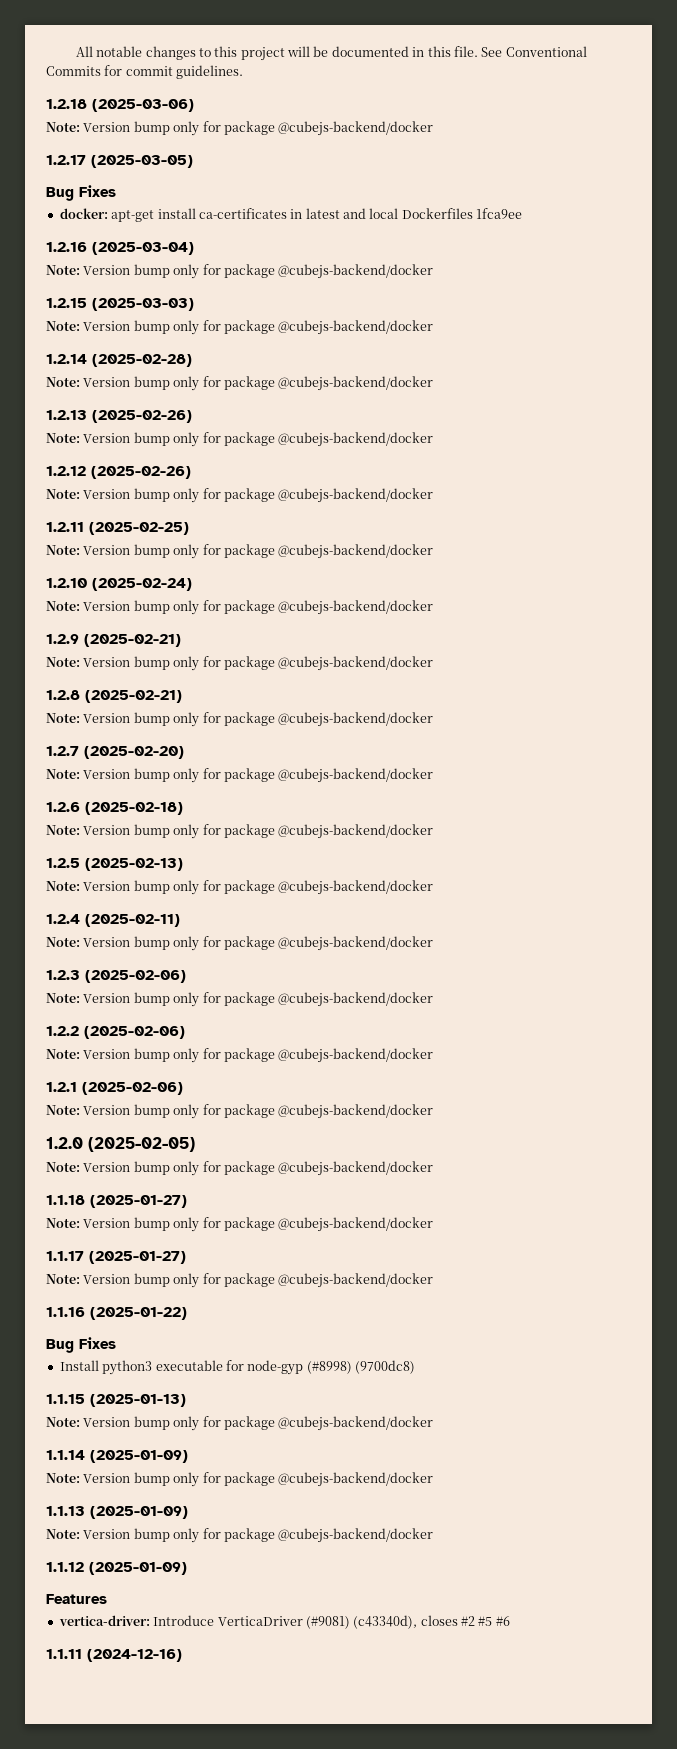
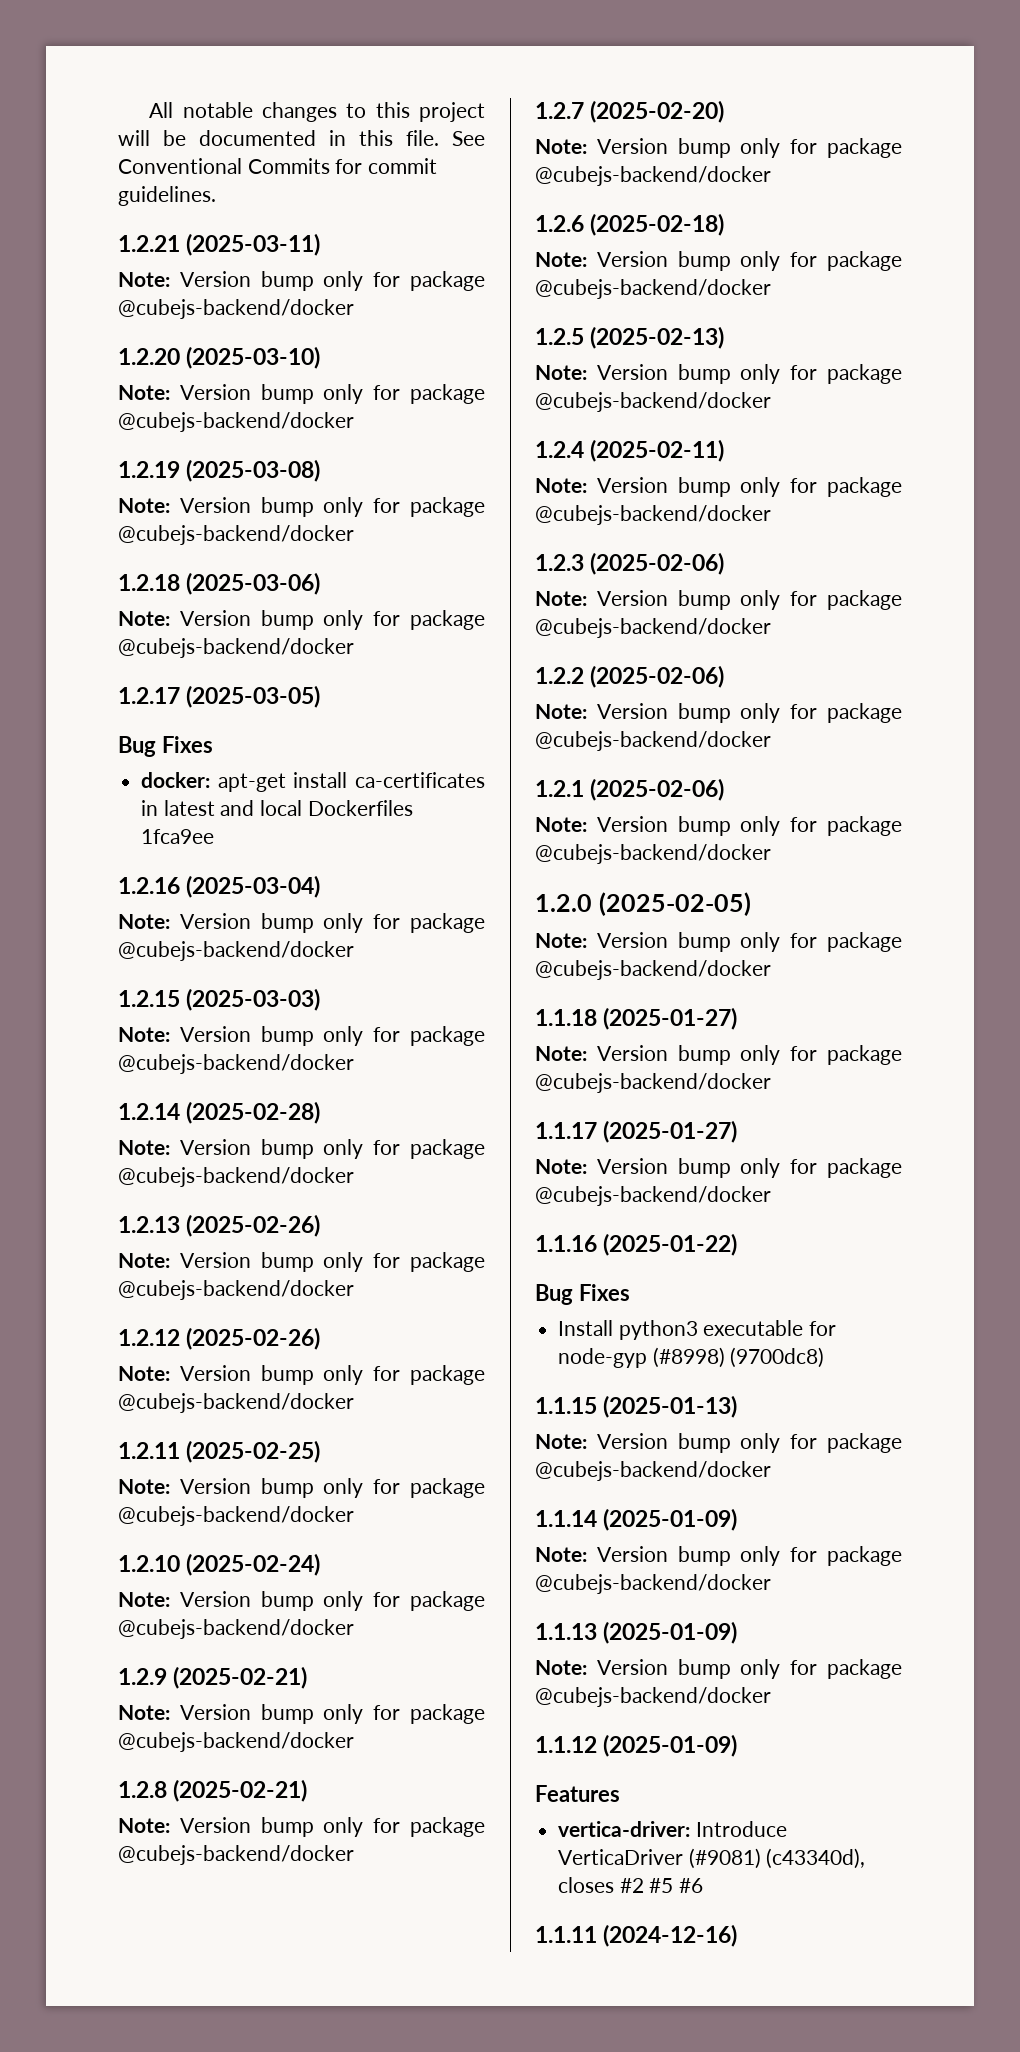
+ 1.2.21 (2025-03-11)
+ Note: Version bump only for package @cubejs-backend/docker
+ 1.2.20 (2025-03-10)
+ Note: Version bump only for package @cubejs-backend/docker
+ 1.2.19 (2025-03-08)
+ Note: Version bump only for package @cubejs-backend/docker

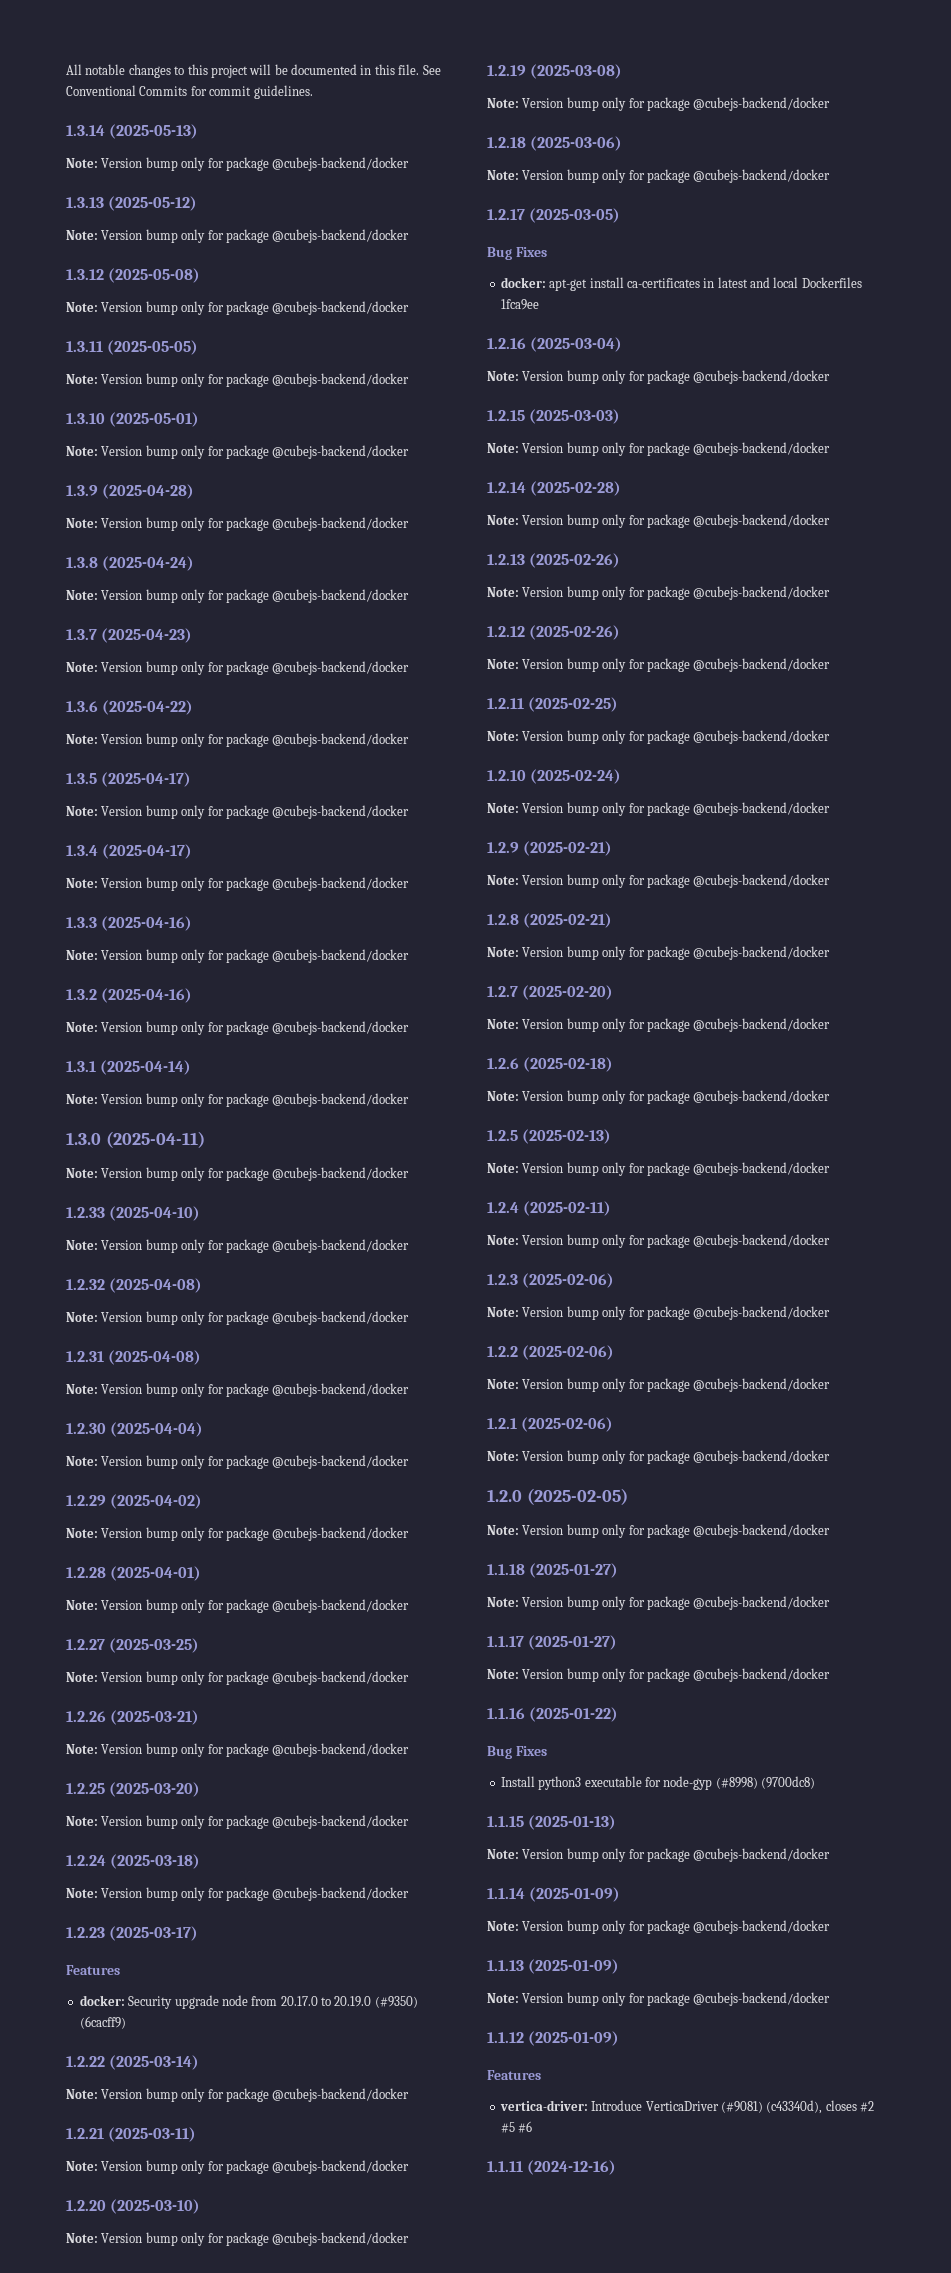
+ 1.3.14 (2025-05-13)
+ Note: Version bump only for package @cubejs-backend/docker
+ 1.3.13 (2025-05-12)
+ Note: Version bump only for package @cubejs-backend/docker
+ 1.3.12 (2025-05-08)
+ Note: Version bump only for package @cubejs-backend/docker
+ 1.3.11 (2025-05-05)
+ Note: Version bump only for package @cubejs-backend/docker
+ 1.3.10 (2025-05-01)
+ Note: Version bump only for package @cubejs-backend/docker
+ 1.3.9 (2025-04-28)
+ Note: Version bump only for package @cubejs-backend/docker
+ 1.3.8 (2025-04-24)
+ Note: Version bump only for package @cubejs-backend/docker
+ 1.3.7 (2025-04-23)
+ Note: Version bump only for package @cubejs-backend/docker
+ 1.3.6 (2025-04-22)
+ Note: Version bump only for package @cubejs-backend/docker
+ 1.3.5 (2025-04-17)
+ Note: Version bump only for package @cubejs-backend/docker
+ 1.3.4 (2025-04-17)
+ Note: Version bump only for package @cubejs-backend/docker
+ 1.3.3 (2025-04-16)
+ Note: Version bump only for package @cubejs-backend/docker
+ 1.3.2 (2025-04-16)
+ Note: Version bump only for package @cubejs-backend/docker
+ 1.3.1 (2025-04-14)
+ Note: Version bump only for package @cubejs-backend/docker
+ 1.3.0 (2025-04-11)
+ Note: Version bump only for package @cubejs-backend/docker
+ 1.2.33 (2025-04-10)
+ Note: Version bump only for package @cubejs-backend/docker
+ 1.2.32 (2025-04-08)
+ Note: Version bump only for package @cubejs-backend/docker
+ 1.2.31 (2025-04-08)
+ Note: Version bump only for package @cubejs-backend/docker
+ 1.2.30 (2025-04-04)
+ Note: Version bump only for package @cubejs-backend/docker
+ 1.2.29 (2025-04-02)
+ Note: Version bump only for package @cubejs-backend/docker
+ 1.2.28 (2025-04-01)
+ Note: Version bump only for package @cubejs-backend/docker
+ 1.2.27 (2025-03-25)
+ Note: Version bump only for package @cubejs-backend/docker
+ 1.2.26 (2025-03-21)
+ Note: Version bump only for package @cubejs-backend/docker
+ 1.2.25 (2025-03-20)
+ Note: Version bump only for package @cubejs-backend/docker
+ 1.2.24 (2025-03-18)
+ Note: Version bump only for package @cubejs-backend/docker
+ 1.2.23 (2025-03-17)
+ Features
+ docker: Security upgrade node from 20.17.0 to 20.19.0 (#9350) (6cacff9)
+ 1.2.22 (2025-03-14)
+ Note: Version bump only for package @cubejs-backend/docker

